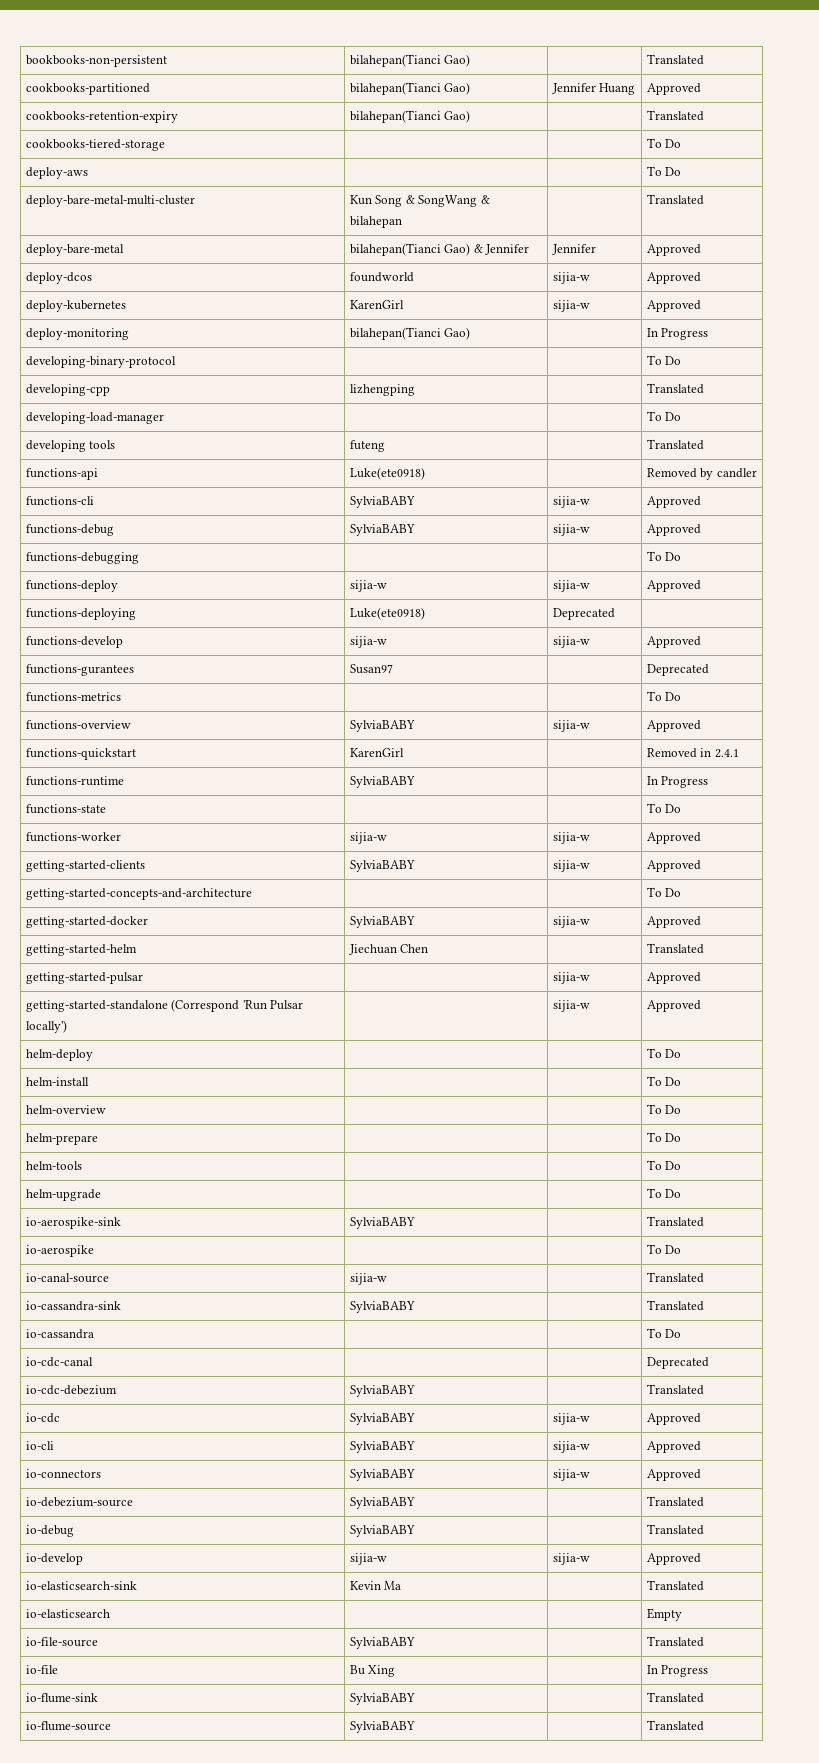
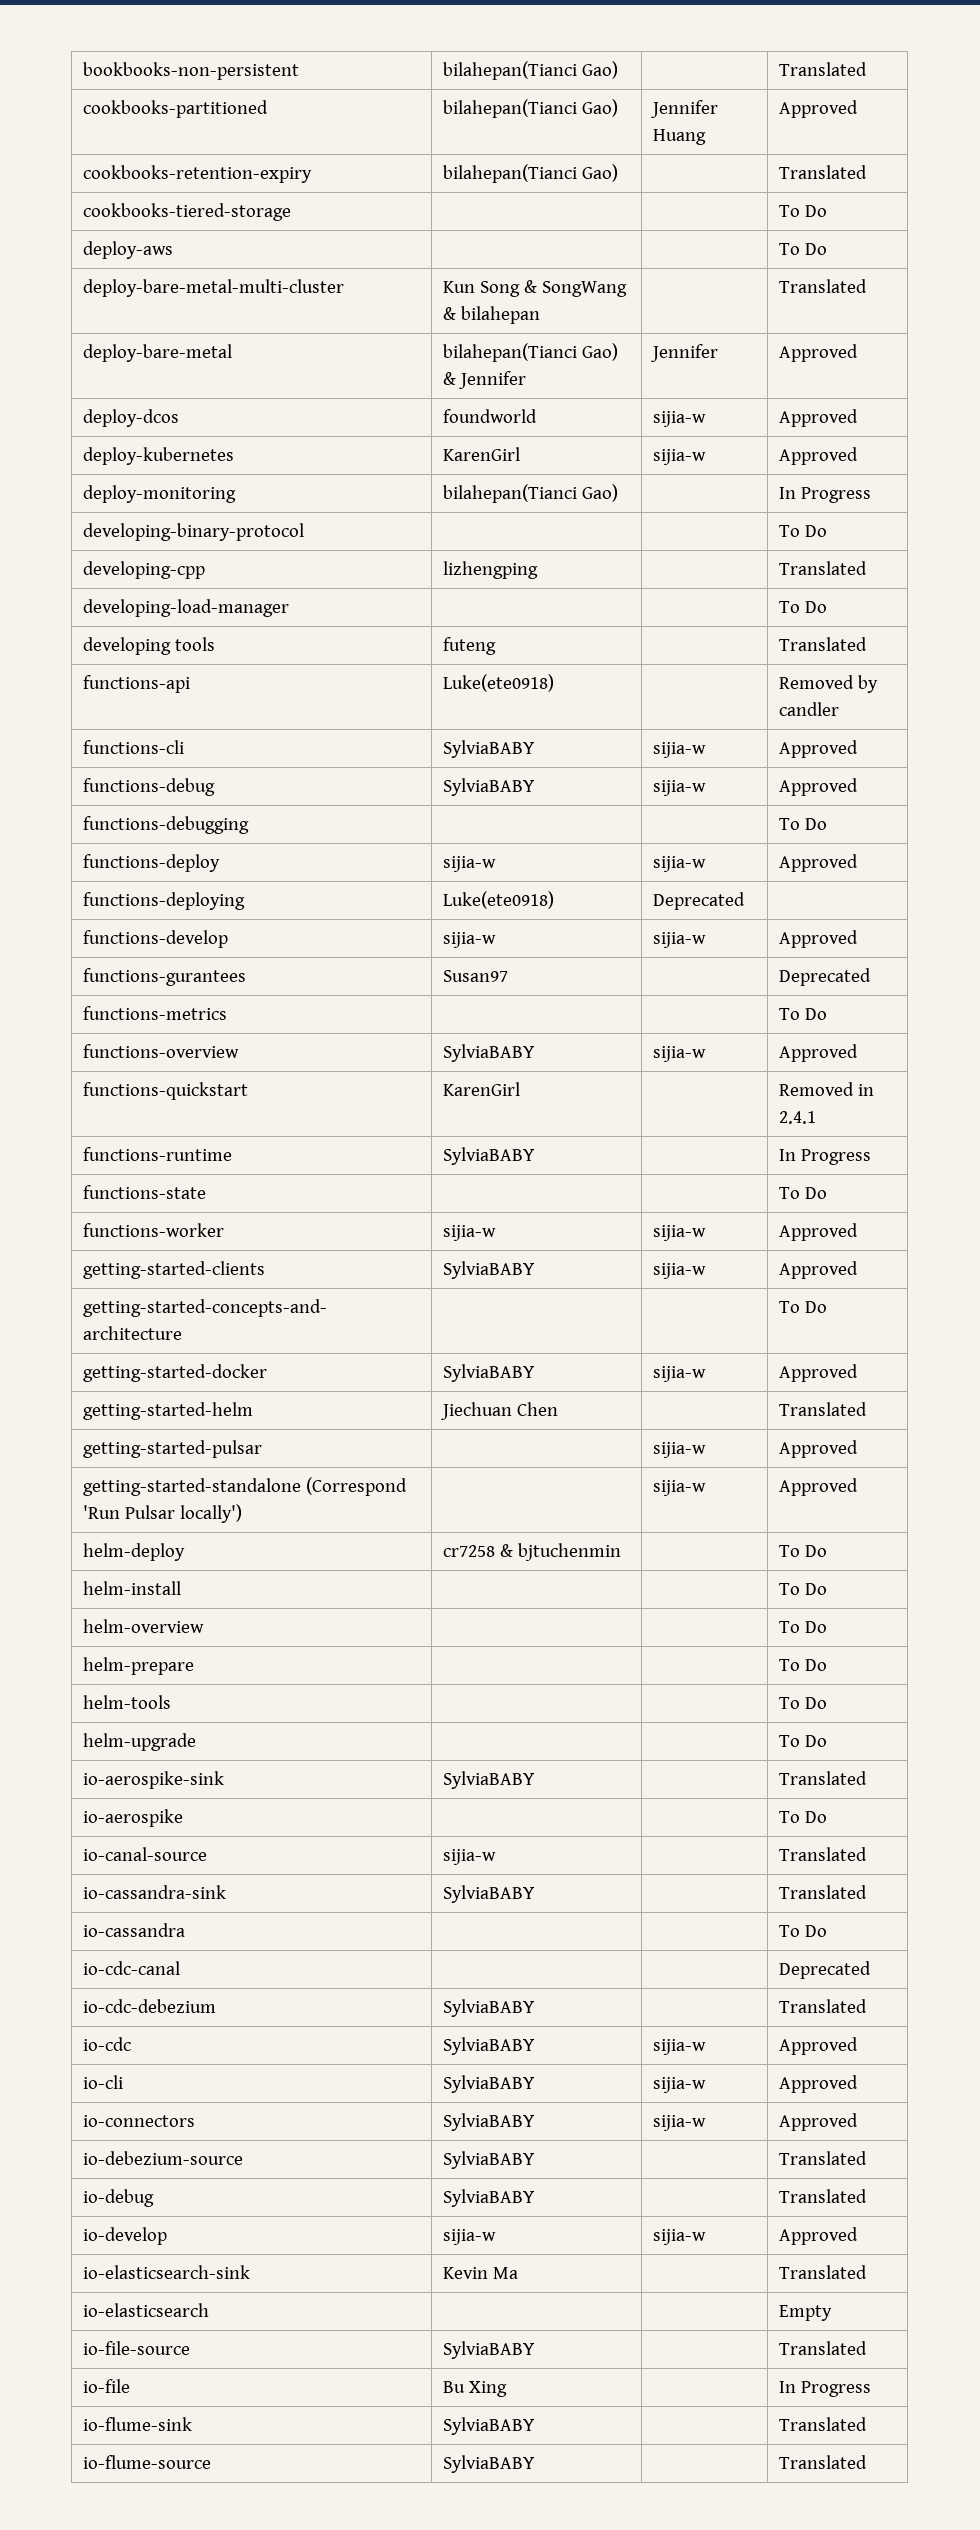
- helm-deploy | | | To Do
+ helm-deploy | cr7258 & bjtuchenmin | | To Do

